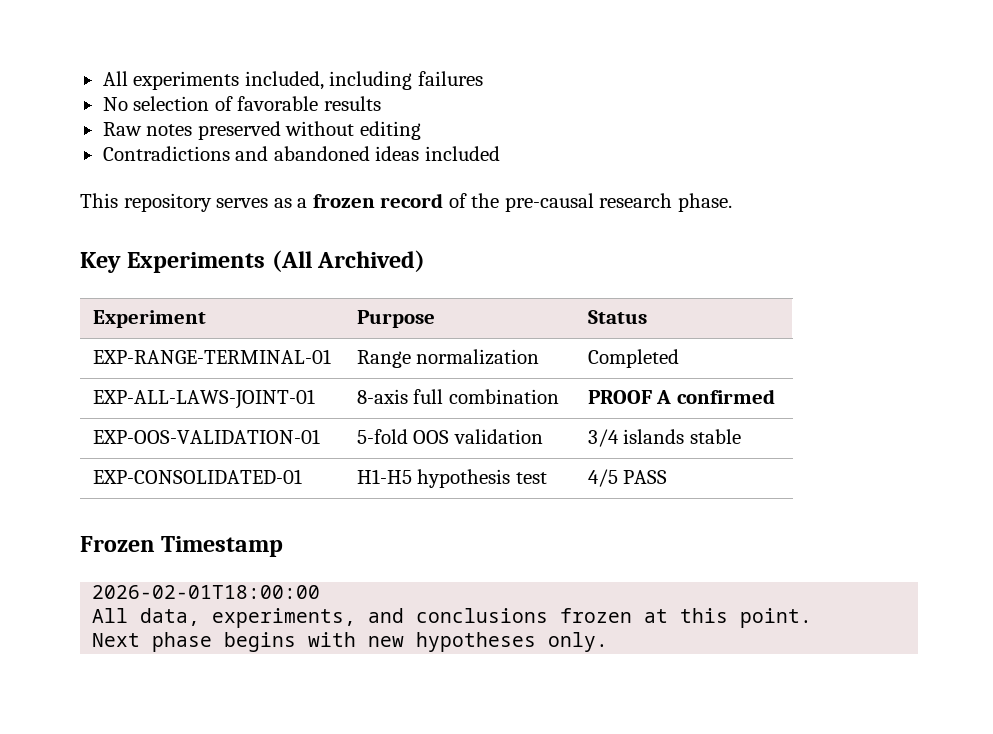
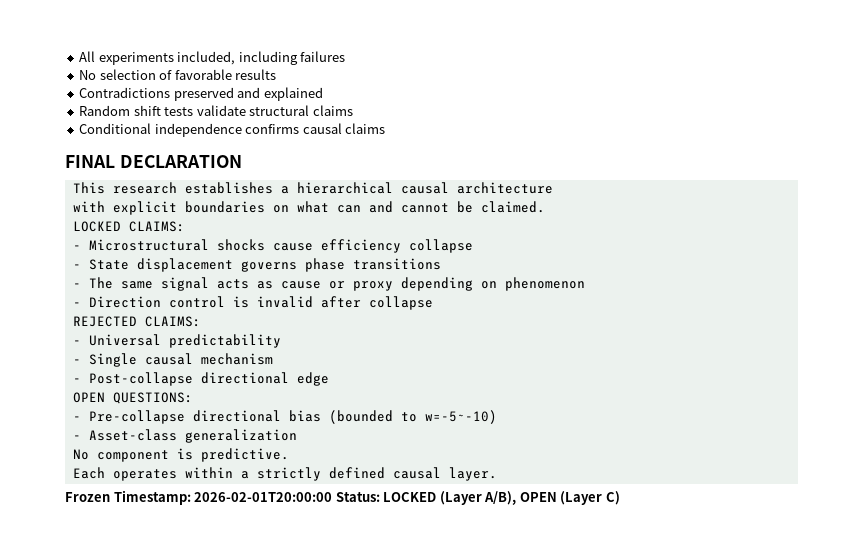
- Raw notes preserved without editing
- Contradictions and abandoned ideas included
- This repository serves as a frozen record of the pre-causal research phase.
- Key Experiments (All Archived)
- Experiment | Purpose | Status
- EXP-RANGE-TERMINAL-01 | Range normalization | Completed
- EXP-ALL-LAWS-JOINT-01 | 8-axis full combination | PROOF A confirmed
- EXP-OOS-VALIDATION-01 | 5-fold OOS validation | 3/4 islands stable
- EXP-CONSOLIDATED-01 | H1-H5 hypothesis test | 4/5 PASS
- Frozen Timestamp
- 2026-02-01T18:00:00
- All data, experiments, and conclusions frozen at this point.
- Next phase begins with new hypotheses only.
+ Contradictions preserved and explained
+ Random shift tests validate structural claims
+ Conditional independence confirms causal claims
+ FINAL DECLARATION
+ This research establishes a hierarchical causal architecture
+ with explicit boundaries on what can and cannot be claimed.
+ LOCKED CLAIMS:
+ - Microstructural shocks cause efficiency collapse
+ - State displacement governs phase transitions
+ - The same signal acts as cause or proxy depending on phenomenon
+ - Direction control is invalid after collapse
+ REJECTED CLAIMS:
+ - Universal predictability
+ - Single causal mechanism
+ - Post-collapse directional edge
+ OPEN QUESTIONS:
+ - Pre-collapse directional bias (bounded to w=-5~-10)
+ - Asset-class generalization
+ No component is predictive.
+ Each operates within a strictly defined causal layer.
+ Frozen Timestamp: 2026-02-01T20:00:00 Status: LOCKED (Layer A/B), OPEN (Layer C)

